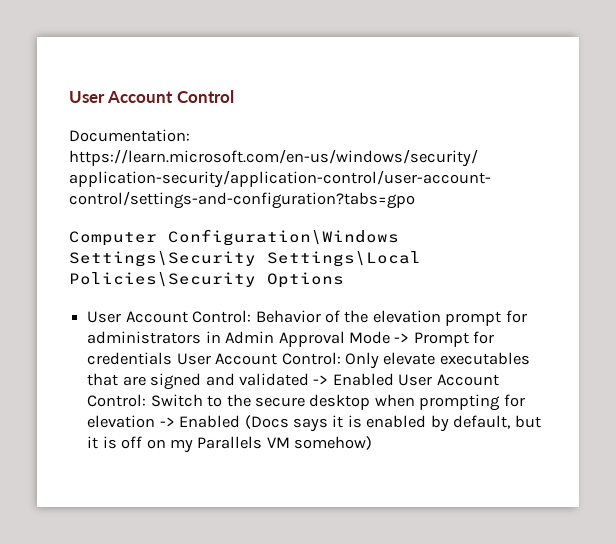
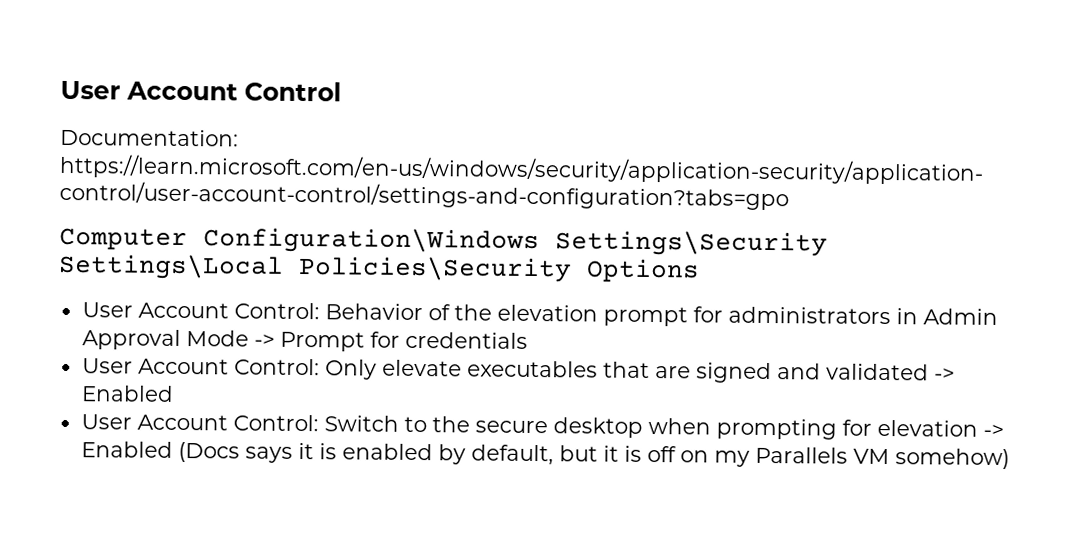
- Behavior of the elevation prompt for administrators in Admin Approval Mode -> Prompt for credentials User Account Control:
+ Behavior of the elevation prompt for administrators in Admin Approval Mode -> Prompt for credentials
+ User Account Control:
- Only elevate executables that are signed and validated -> Enabled User Account Control:
+ Only elevate executables that are signed and validated -> Enabled
+ User Account Control:

